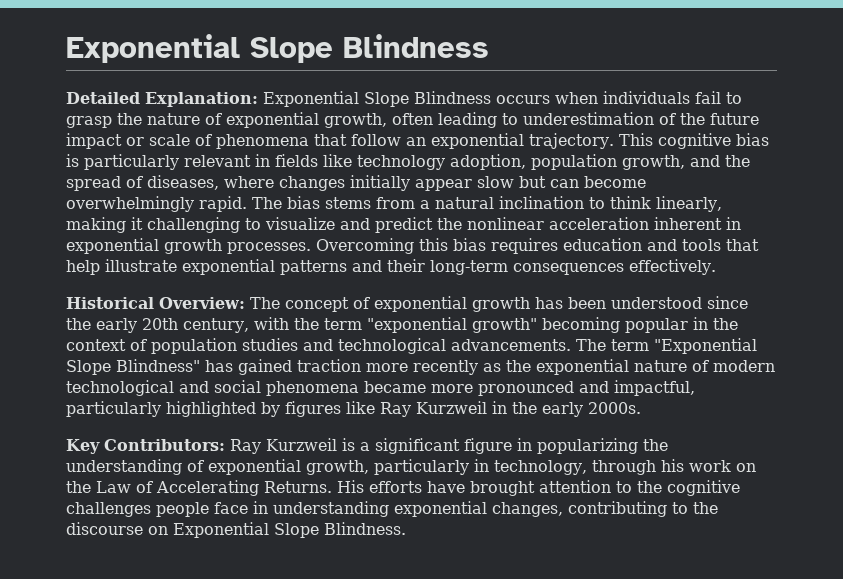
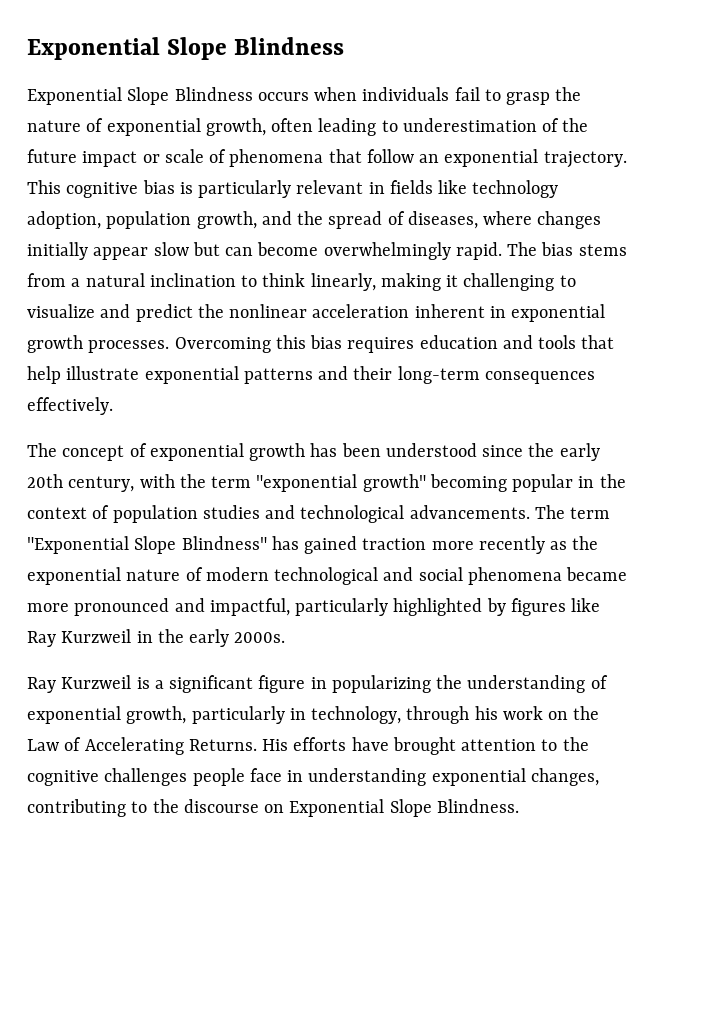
- Detailed Explanation: Exponential Slope Blindness occurs when individuals fail to grasp the nature of exponential growth, often leading to underestimation of the future impact or scale of phenomena that follow an exponential trajectory.
+ Exponential Slope Blindness occurs when individuals fail to grasp the nature of exponential growth, often leading to underestimation of the future impact or scale of phenomena that follow an exponential trajectory.
- Historical Overview: The concept of exponential growth has been understood since the early 20th century, with the term "exponential growth" becoming popular in the context of population studies and technological advancements.
+ The concept of exponential growth has been understood since the early 20th century, with the term "exponential growth" becoming popular in the context of population studies and technological advancements.
- Key Contributors: Ray Kurzweil is a significant figure in popularizing the understanding of exponential growth, particularly in technology, through his work on the Law of Accelerating Returns.
+ Ray Kurzweil is a significant figure in popularizing the understanding of exponential growth, particularly in technology, through his work on the Law of Accelerating Returns.

